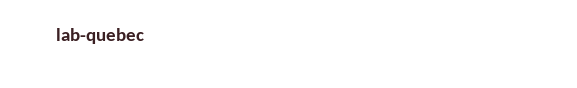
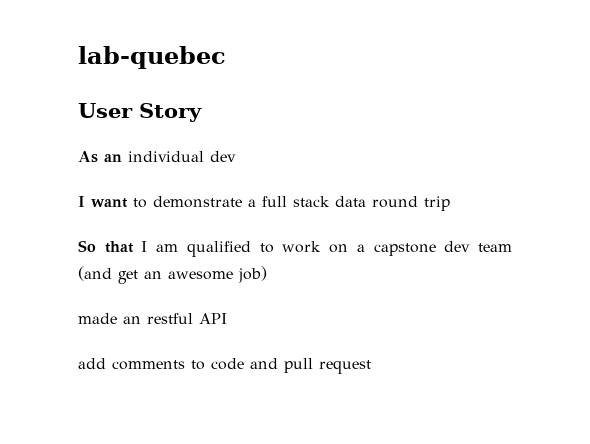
+ User Story
+ As an individual dev
+ I want to demonstrate a full stack data round trip
+ So that I am qualified to work on a capstone dev team (and get an awesome job)
+ made an restful API
+ add comments to code and pull request

